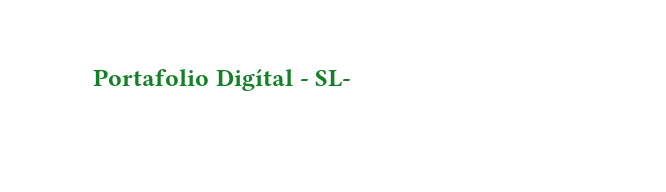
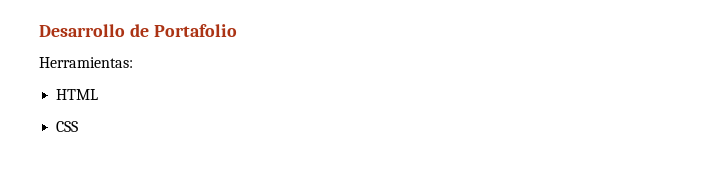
- Portafolio Digítal - SL-
+ Desarrollo de Portafolio
+ Herramientas:
+ HTML
+ CSS

